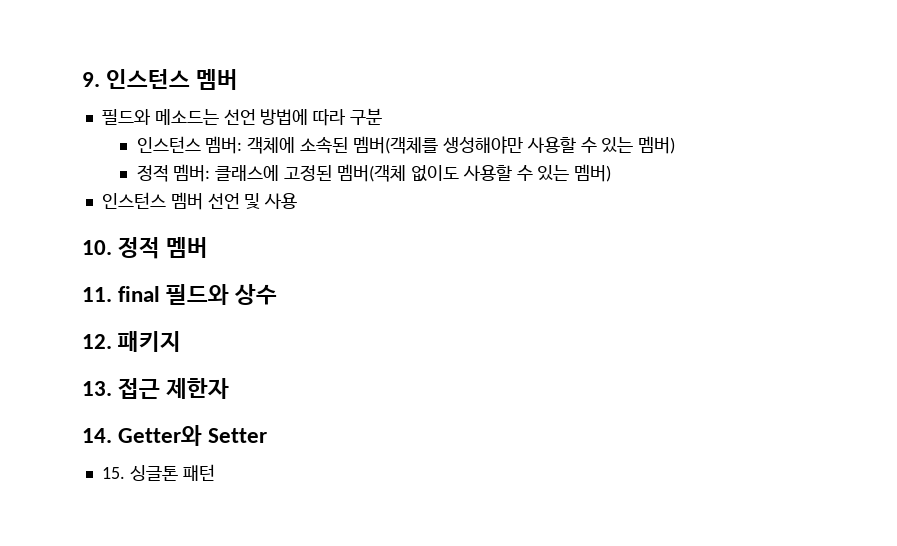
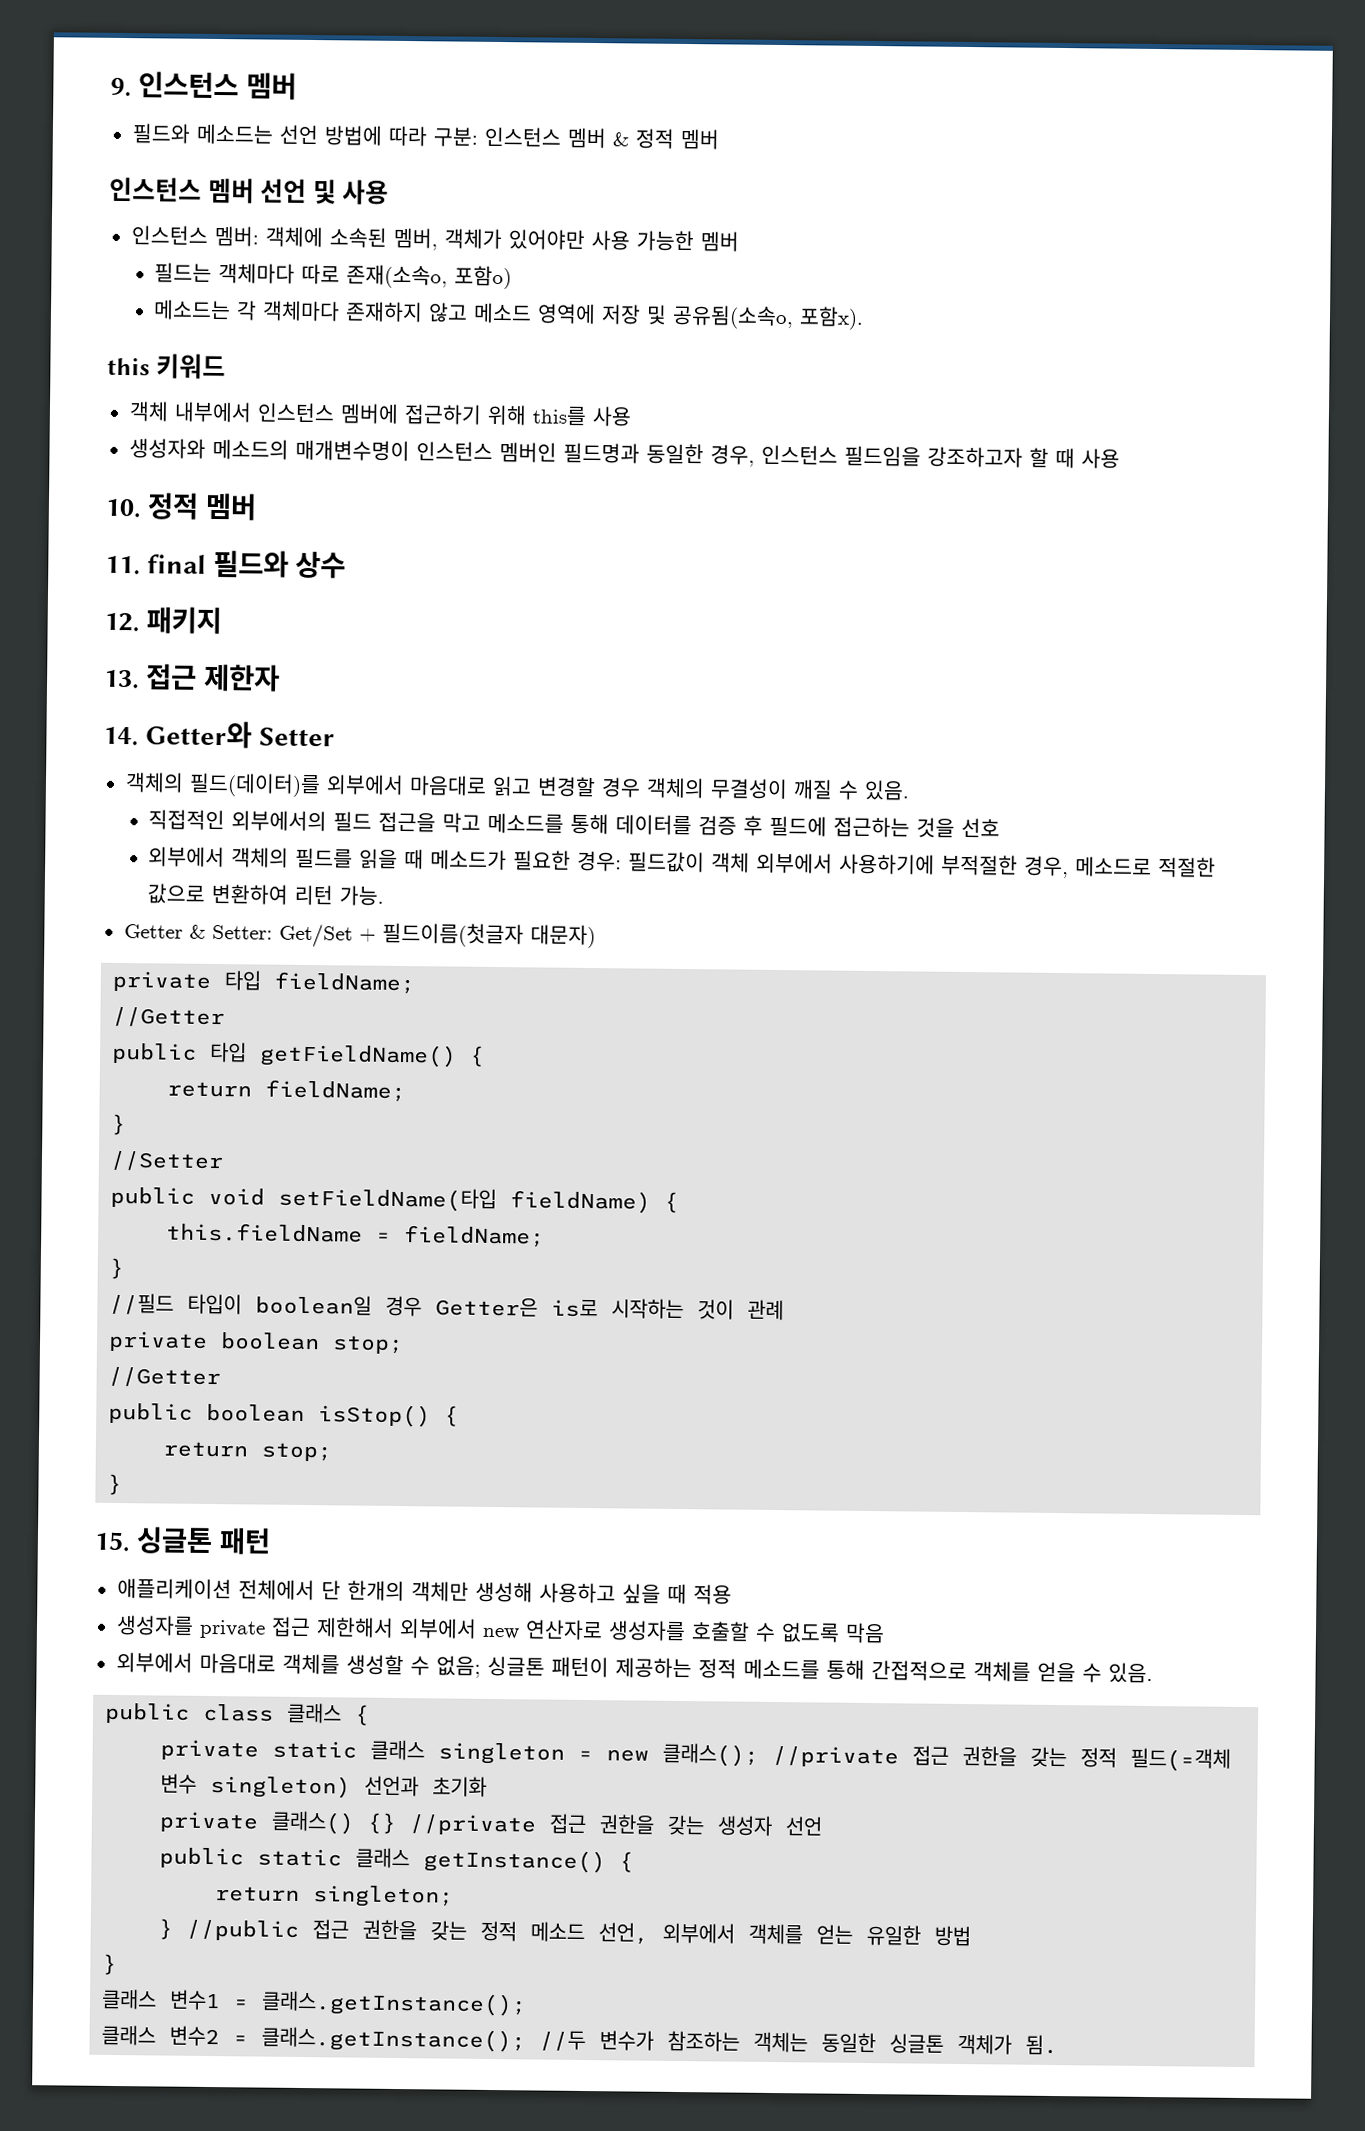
- 필드와 메소드는 선언 방법에 따라 구분
- 인스턴스 멤버: 객체에 소속된 멤버(객체를 생성해야만 사용할 수 있는 멤버)
- 정적 멤버: 클래스에 고정된 멤버(객체 없이도 사용할 수 있는 멤버)
+ 필드와 메소드는 선언 방법에 따라 구분: 인스턴스 멤버 & 정적 멤버
  인스턴스 멤버 선언 및 사용
+ 인스턴스 멤버: 객체에 소속된 멤버, 객체가 있어야만 사용 가능한 멤버
+ 필드는 객체마다 따로 존재(소속o, 포함o)
+ 메소드는 각 객체마다 존재하지 않고 메소드 영역에 저장 및 공유됨(소속o, 포함x).
+ this 키워드
+ 객체 내부에서 인스턴스 멤버에 접근하기 위해 this를 사용
+ 생성자와 메소드의 매개변수명이 인스턴스 멤버인 필드명과 동일한 경우, 인스턴스 필드임을 강조하고자 할 때 사용
+ 객체의 필드(데이터)를 외부에서 마음대로 읽고 변경할 경우 객체의 무결성이 깨질 수 있음.
+ 직접적인 외부에서의 필드 접근을 막고 메소드를 통해 데이터를 검증 후 필드에 접근하는 것을 선호
+ 외부에서 객체의 필드를 읽을 때 메소드가 필요한 경우: 필드값이 객체 외부에서 사용하기에 부적절한 경우, 메소드로 적절한 값으로 변환하여 리턴 가능.
+ Getter & Setter: Get/Set + 필드이름(첫글자 대문자)
+ private 타입 fieldName;
+ //Getter
+ public 타입 getFieldName() {
+ return fieldName;
+ }
+ //Setter
+ public void setFieldName(타입 fieldName) {
+ this.fieldName = fieldName;
+ }
+ //필드 타입이 boolean일 경우 Getter은 is로 시작하는 것이 관례
+ private boolean stop;
+ //Getter
+ public boolean isStop() {
+ return stop;
+ }
  15. 싱글톤 패턴
+ 애플리케이션 전체에서 단 한개의 객체만 생성해 사용하고 싶을 때 적용
+ 생성자를 private 접근 제한해서 외부에서 new 연산자로 생성자를 호출할 수 없도록 막음
+ 외부에서 마음대로 객체를 생성할 수 없음; 싱글톤 패턴이 제공하는 정적 메소드를 통해 간접적으로 객체를 얻을 수 있음.
+ public class 클래스 {
+ private static 클래스 singleton = new 클래스(); //private 접근 권한을 갖는 정적 필드(=객체 변수 singleton) 선언과 초기화
+ private 클래스() {} //private 접근 권한을 갖는 생성자 선언
+ public static 클래스 getInstance() {
+ return singleton;
+ } //public 접근 권한을 갖는 정적 메소드 선언, 외부에서 객체를 얻는 유일한 방법
+ }
+ 클래스 변수1 = 클래스.getInstance();
+ 클래스 변수2 = 클래스.getInstance(); //두 변수가 참조하는 객체는 동일한 싱글톤 객체가 됨.

